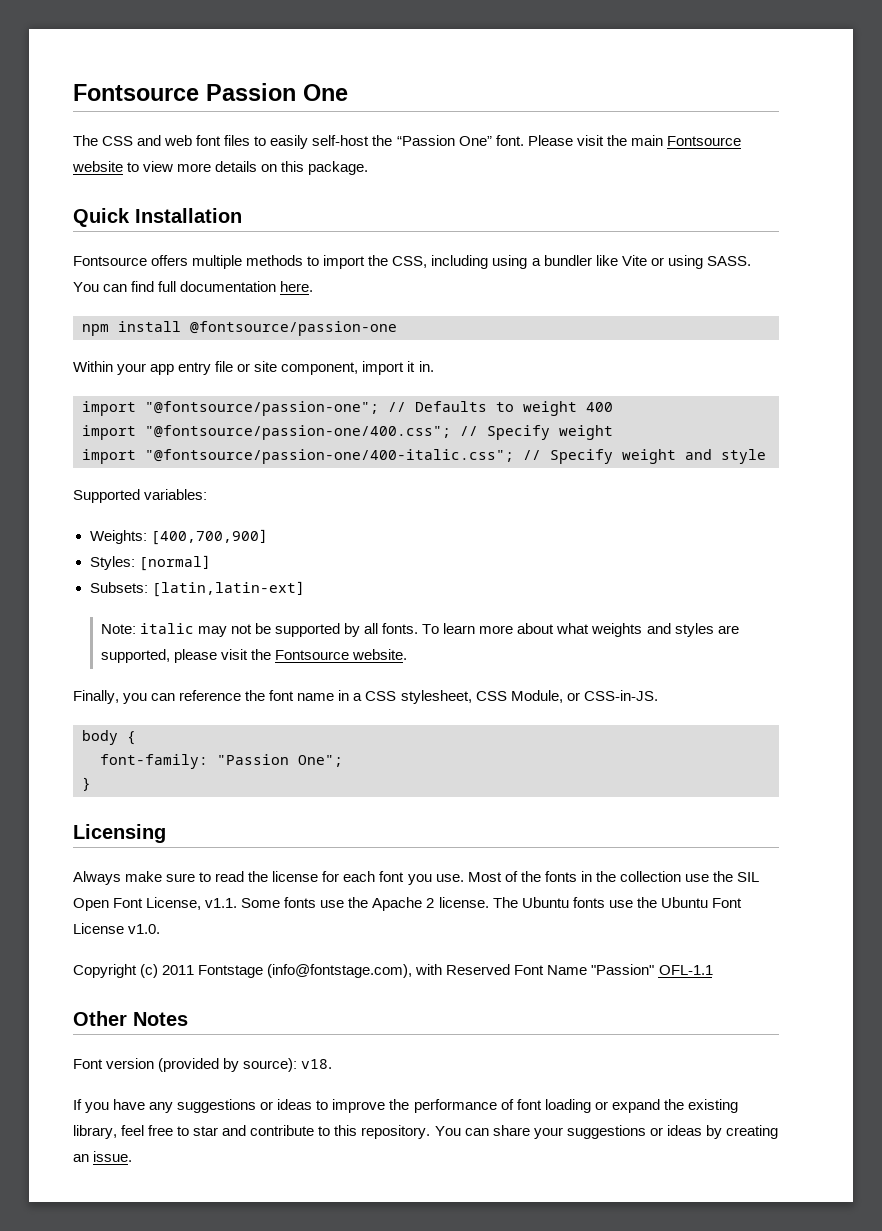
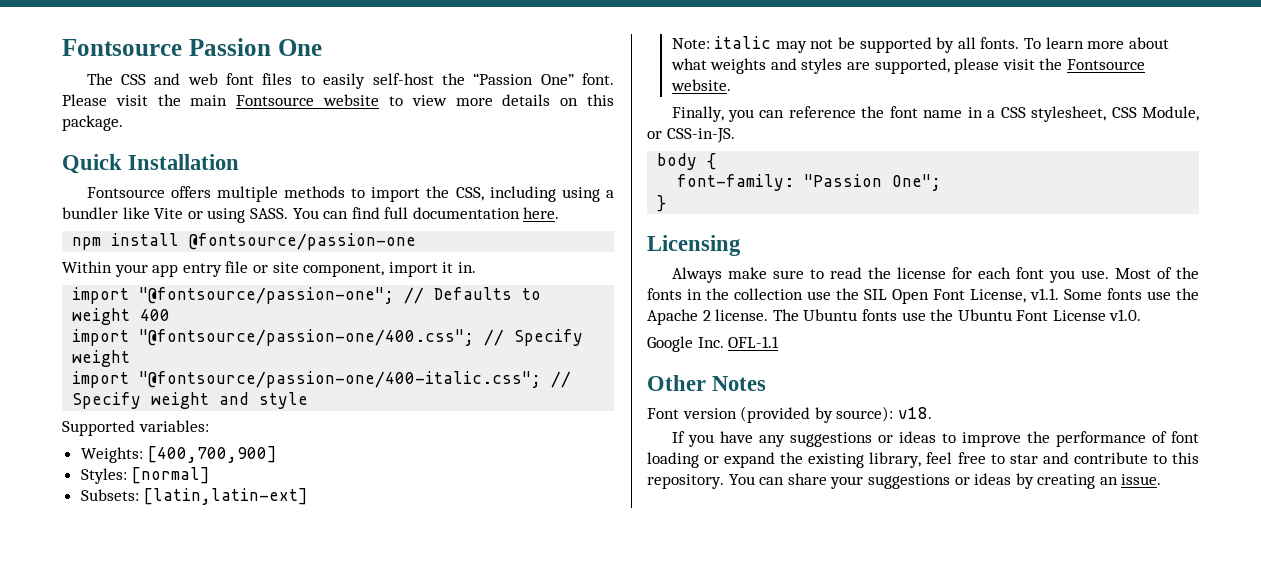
- Copyright (c) 2011 Fontstage (info@fontstage.com), with Reserved Font Name "Passion" OFL-1.1
+ Google Inc. OFL-1.1

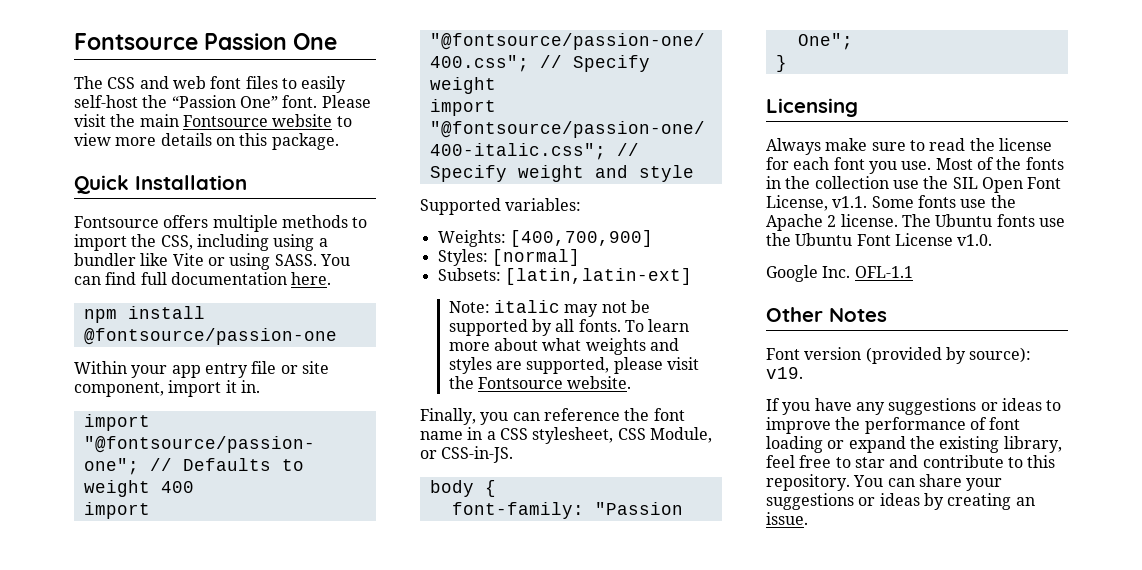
- Font version (provided by source): v18.
+ Font version (provided by source): v19.

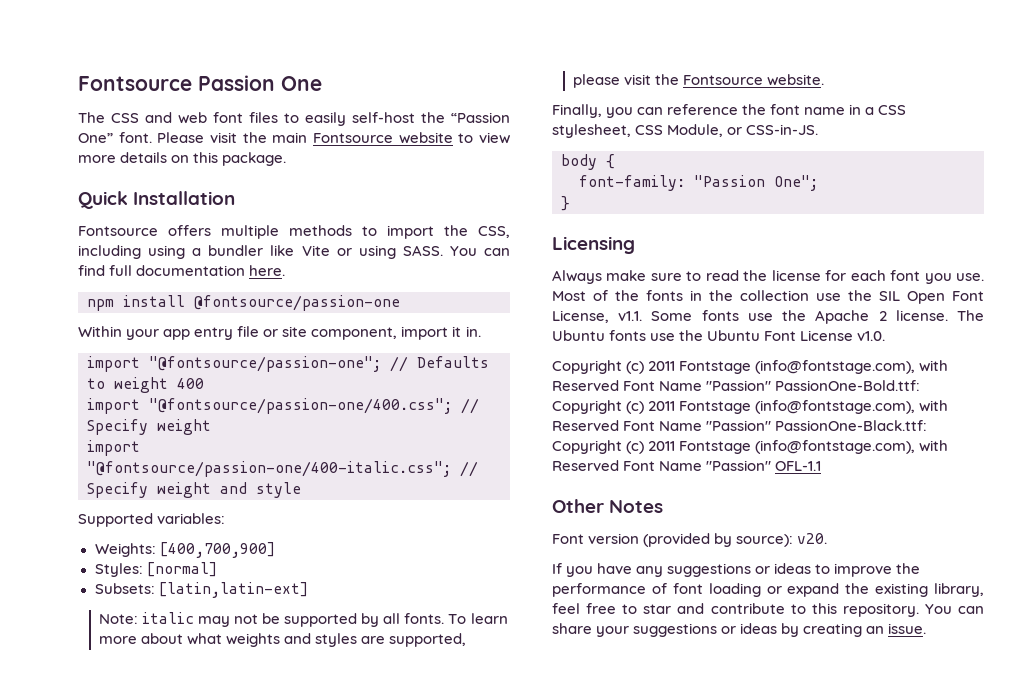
- Google Inc. OFL-1.1
+ Copyright (c) 2011 Fontstage (info@fontstage.com), with Reserved Font Name "Passion" PassionOne-Bold.ttf: Copyright (c) 2011 Fontstage (info@fontstage.com), with Reserved Font Name "Passion" PassionOne-Black.ttf: Copyright (c) 2011 Fontstage (info@fontstage.com), with Reserved Font Name "Passion" OFL-1.1
- Font version (provided by source): v19.
+ Font version (provided by source): v20.

